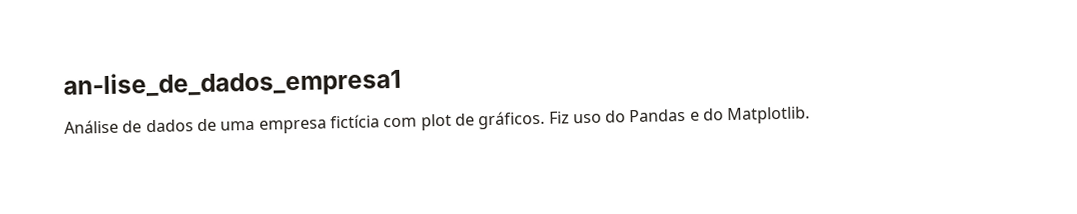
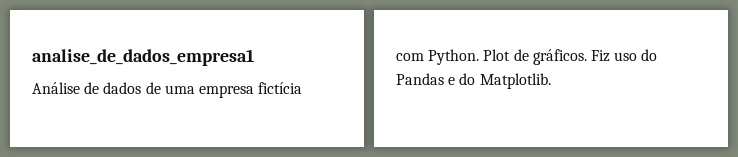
- an-lise_de_dados_empresa1
+ analise_de_dados_empresa1
- Análise de dados de uma empresa fictícia com plot de gráficos.
+ Análise de dados de uma empresa fictícia com Python. Plot de gráficos.

